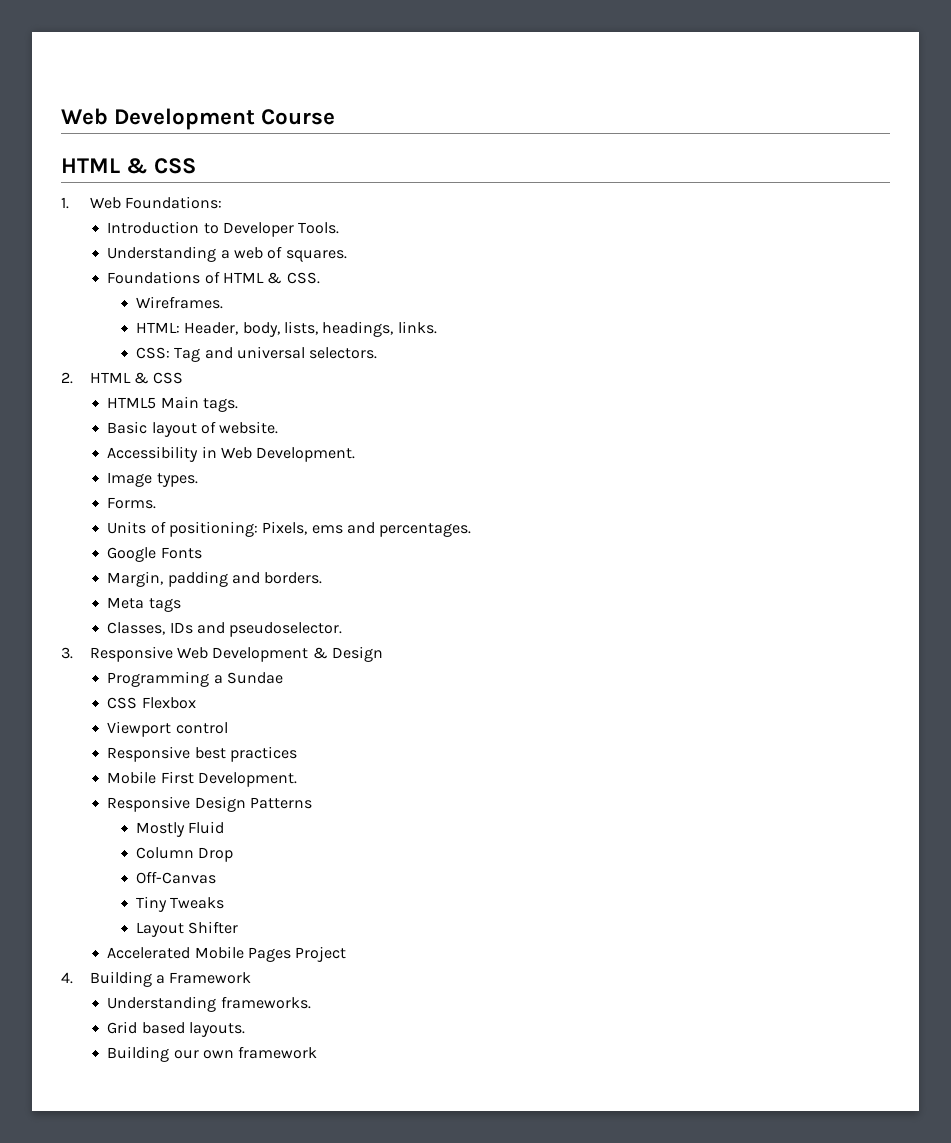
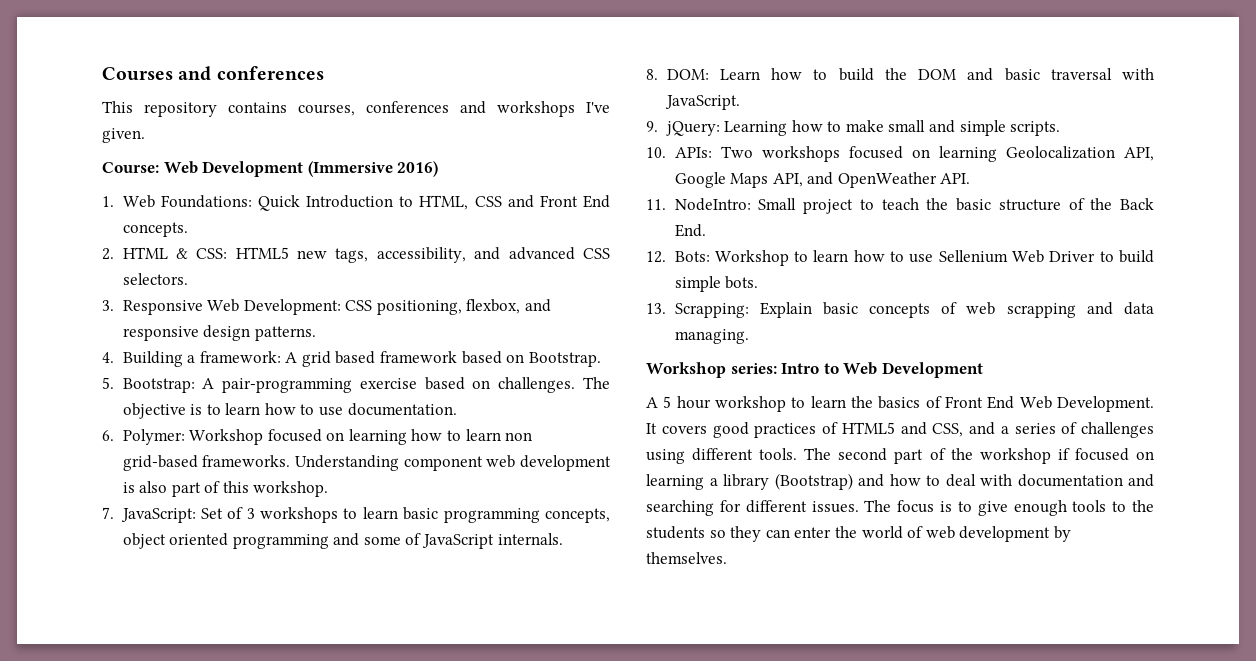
- Web Development Course
- HTML & CSS
+ Courses and conferences
+ This repository contains courses, conferences and workshops I've given.
+ Course: Web Development (Immersive 2016)
- 1. Web Foundations:
- Introduction to Developer Tools.
- Understanding a web of squares.
- Foundations of HTML & CSS.
- Wireframes.
- HTML: Header, body, lists, headings, links.
- CSS: Tag and universal selectors.
- 2. HTML & CSS
- HTML5 Main tags.
- Basic layout of website.
- Accessibility in Web Development.
- Image types.
- Forms.
- Units of positioning: Pixels, ems and percentages.
- Google Fonts
- Margin, padding and borders.
- Meta tags
- Classes, IDs and pseudoselector.
- 3. Responsive Web Development & Design
- Programming a Sundae
- CSS Flexbox
- Viewport control
- Responsive best practices
- Mobile First Development.
- Responsive Design Patterns
- Mostly Fluid
- Column Drop
- Off-Canvas
- Tiny Tweaks
- Layout Shifter
- Accelerated Mobile Pages Project
- 4. Building a Framework
- Understanding frameworks.
- Grid based layouts.
- Building our own framework
+ 1. Web Foundations: Quick Introduction to HTML, CSS and Front End concepts.
+ 2. HTML & CSS: HTML5 new tags, accessibility, and advanced CSS selectors.
+ 3. Responsive Web Development: CSS positioning, flexbox, and responsive design patterns.
+ 4. Building a framework: A grid based framework based on Bootstrap.
+ 5. Bootstrap: A pair-programming exercise based on challenges. The objective is to learn how to use documentation.
+ 6. Polymer: Workshop focused on learning how to learn non grid-based frameworks. Understanding component web development is also part of this workshop.
+ 7. JavaScript: Set of 3 workshops to learn basic programming concepts, object oriented programming and some of JavaScript internals.
+ 8. DOM: Learn how to build the DOM and basic traversal with JavaScript.
+ 9. jQuery: Learning how to make small and simple scripts.
+ 10. APIs: Two workshops focused on learning Geolocalization API, Google Maps API, and OpenWeather API.
+ 11. NodeIntro: Small project to teach the basic structure of the Back End.
+ 12. Bots: Workshop to learn how to use Sellenium Web Driver to build simple bots.
+ 13. Scrapping: Explain basic concepts of web scrapping and data managing.
+ Workshop series: Intro to Web Development
+ A 5 hour workshop to learn the basics of Front End Web Development. It covers good practices of HTML5 and CSS, and a series of challenges using different tools. The second part of the workshop if focused on learning a library (Bootstrap) and how to deal with documentation and searching for different issues. The focus is to give enough tools to the students so they can enter the world of web development by themselves.

